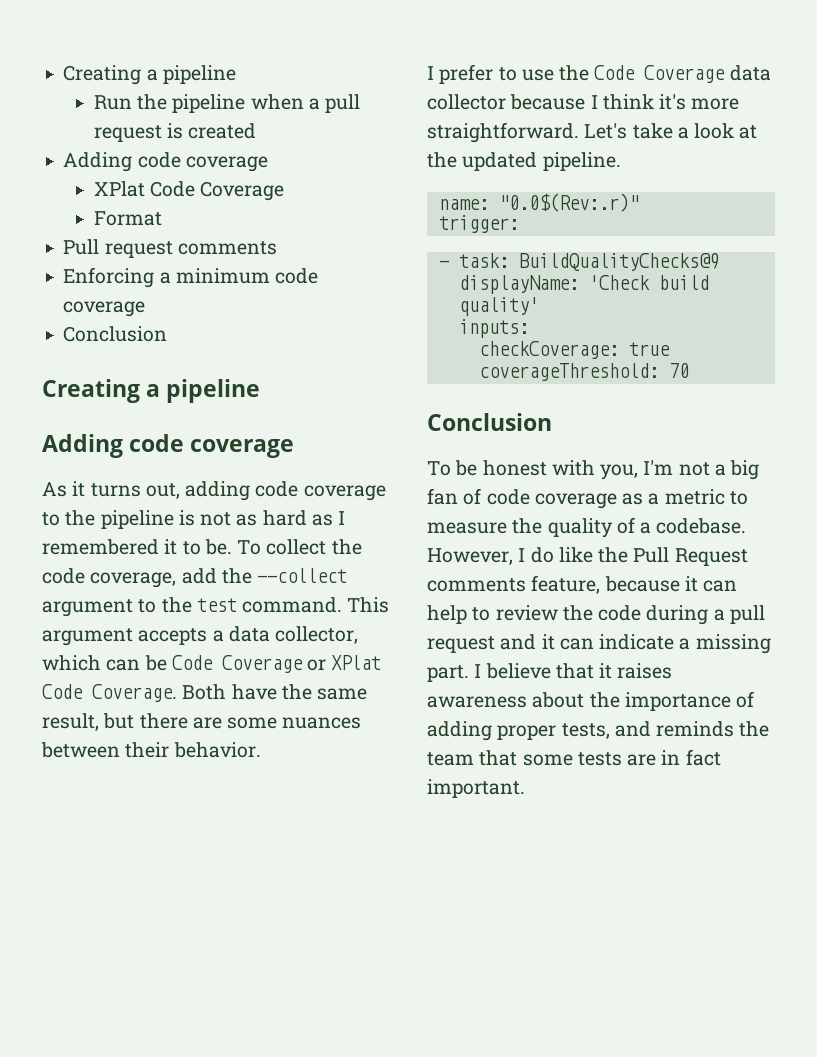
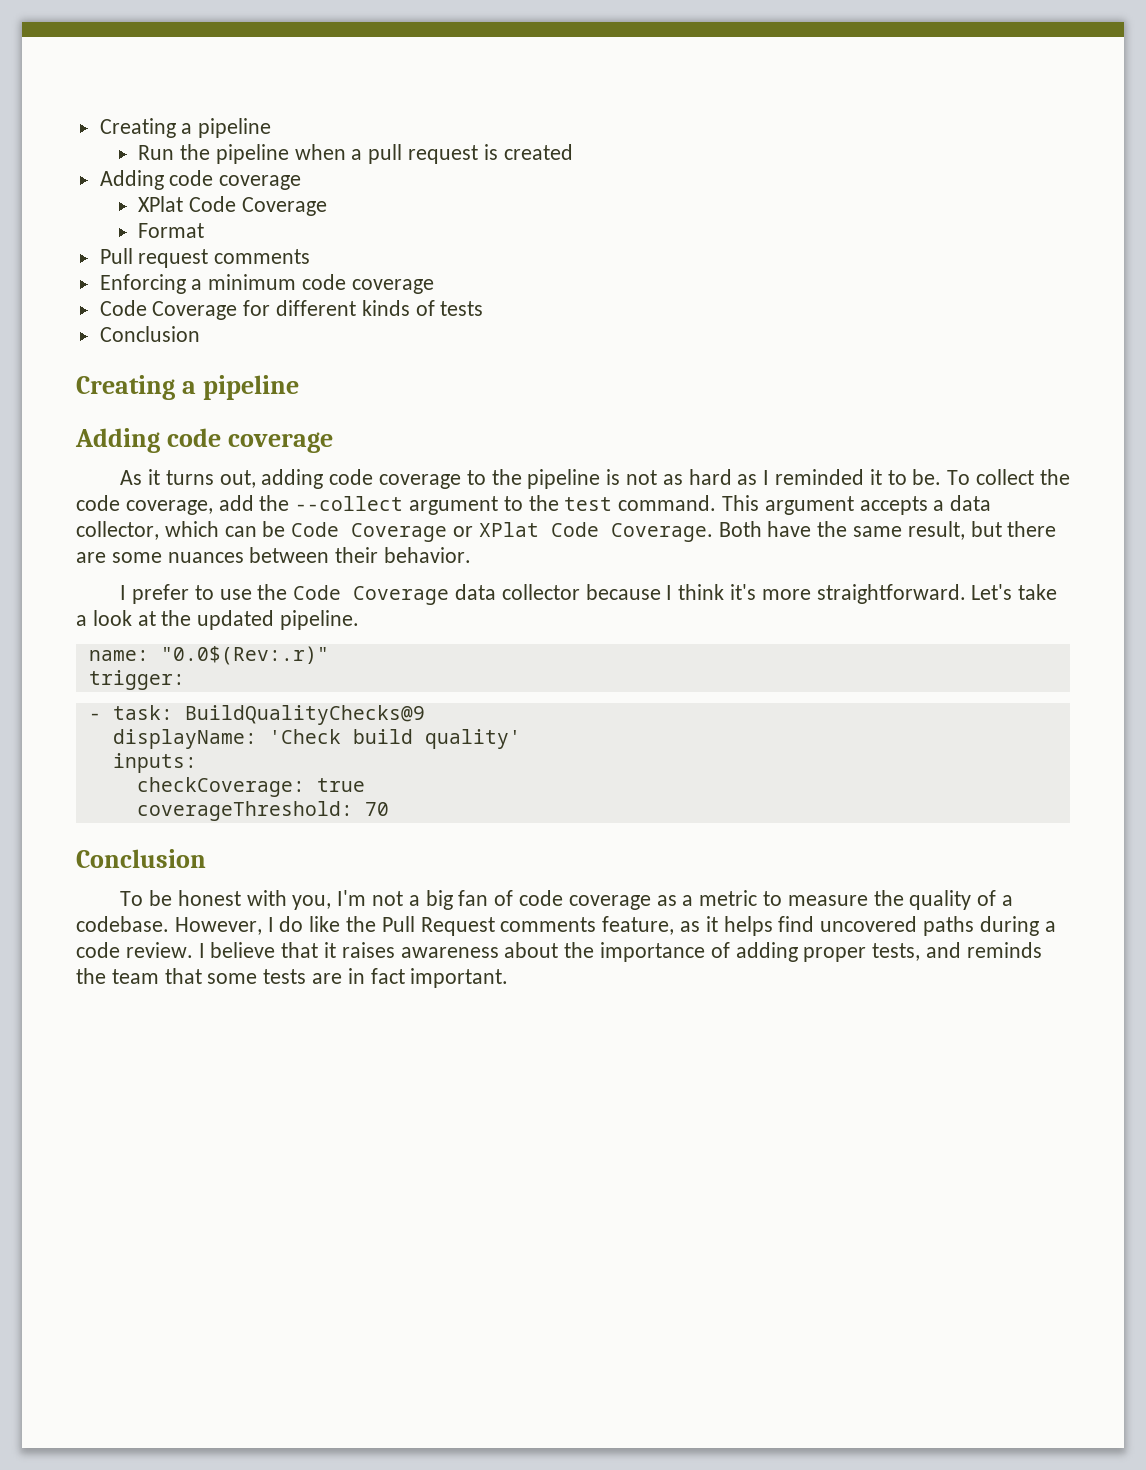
+ Code Coverage for different kinds of tests
- As it turns out, adding code coverage to the pipeline is not as hard as I remembered it to be.
+ As it turns out, adding code coverage to the pipeline is not as hard as I reminded it to be.
- However, I do like the Pull Request comments feature, because it can help to review the code during a pull request and it can indicate a missing part.
+ However, I do like the Pull Request comments feature, as it helps find uncovered paths during a code review.

